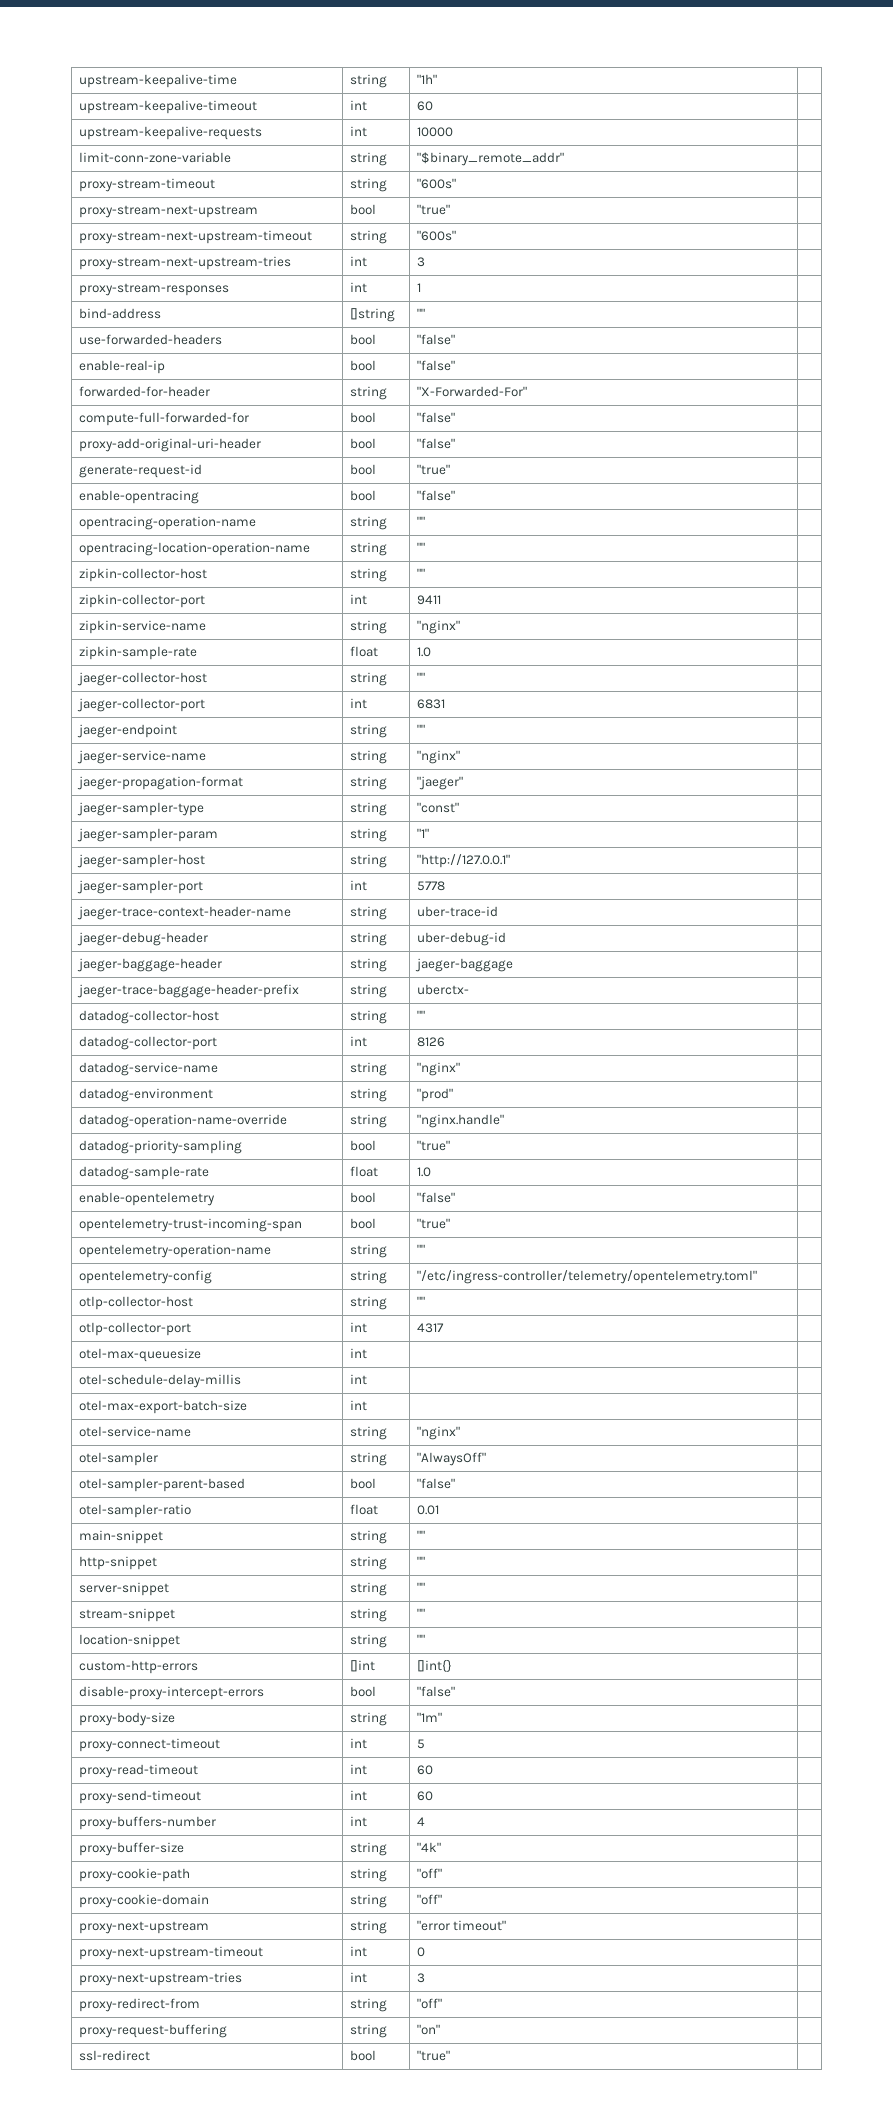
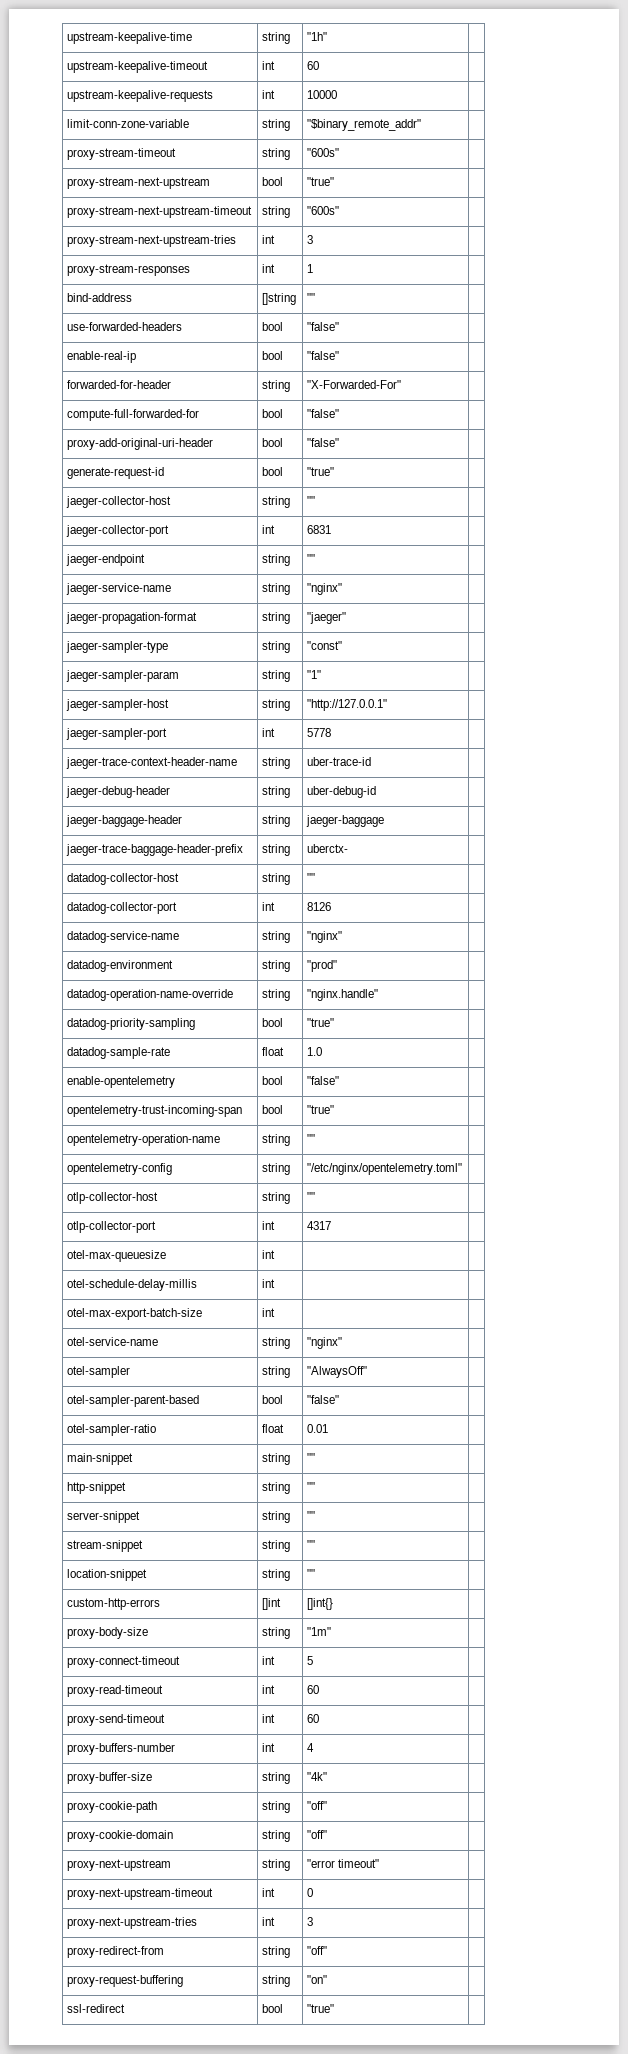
- enable-opentracing | bool | "false" |
- opentracing-operation-name | string | "" |
- opentracing-location-operation-name | string | "" |
- zipkin-collector-host | string | "" |
- zipkin-collector-port | int | 9411 |
- zipkin-service-name | string | "nginx" |
- zipkin-sample-rate | float | 1.0 |
- opentelemetry-config | string | "/etc/ingress-controller/telemetry/opentelemetry.toml" |
+ opentelemetry-config | string | "/etc/nginx/opentelemetry.toml" |
- disable-proxy-intercept-errors | bool | "false" |

